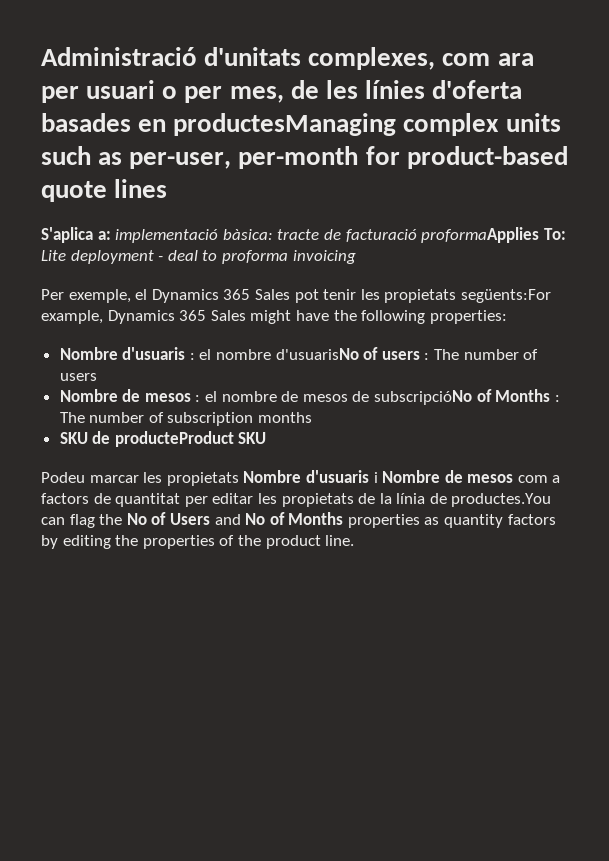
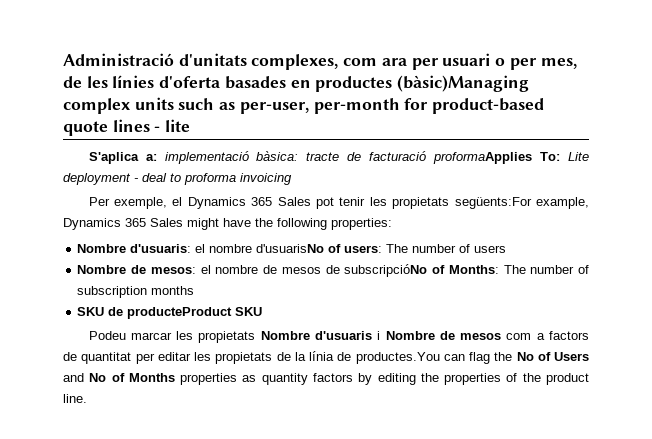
- Administració d'unitats complexes, com ara per usuari o per mes, de les línies d'oferta basades en productesManaging complex units such as per-user, per-month for product-based quote lines
+ Administració d'unitats complexes, com ara per usuari o per mes, de les línies d'oferta basades en productes (bàsic)Managing complex units such as per-user, per-month for product-based quote lines - lite
- Nombre d'usuaris : el nombre d'usuarisNo of users : The number of users
+ Nombre d'usuaris: el nombre d'usuarisNo of users: The number of users
- Nombre de mesos : el nombre de mesos de subscripcióNo of Months : The number of subscription months
+ Nombre de mesos: el nombre de mesos de subscripcióNo of Months: The number of subscription months

